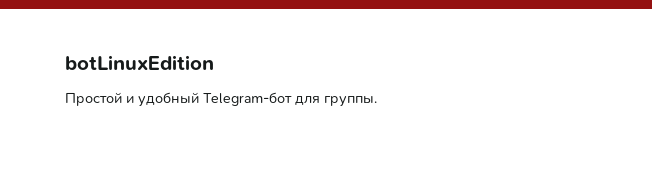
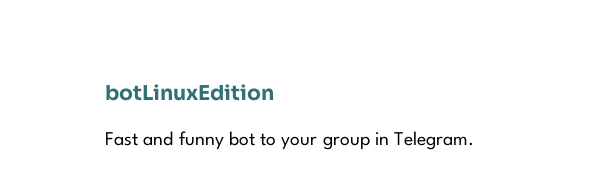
- Простой и удобный Telegram-бот для группы.
+ Fast and funny bot to your group in Telegram.

